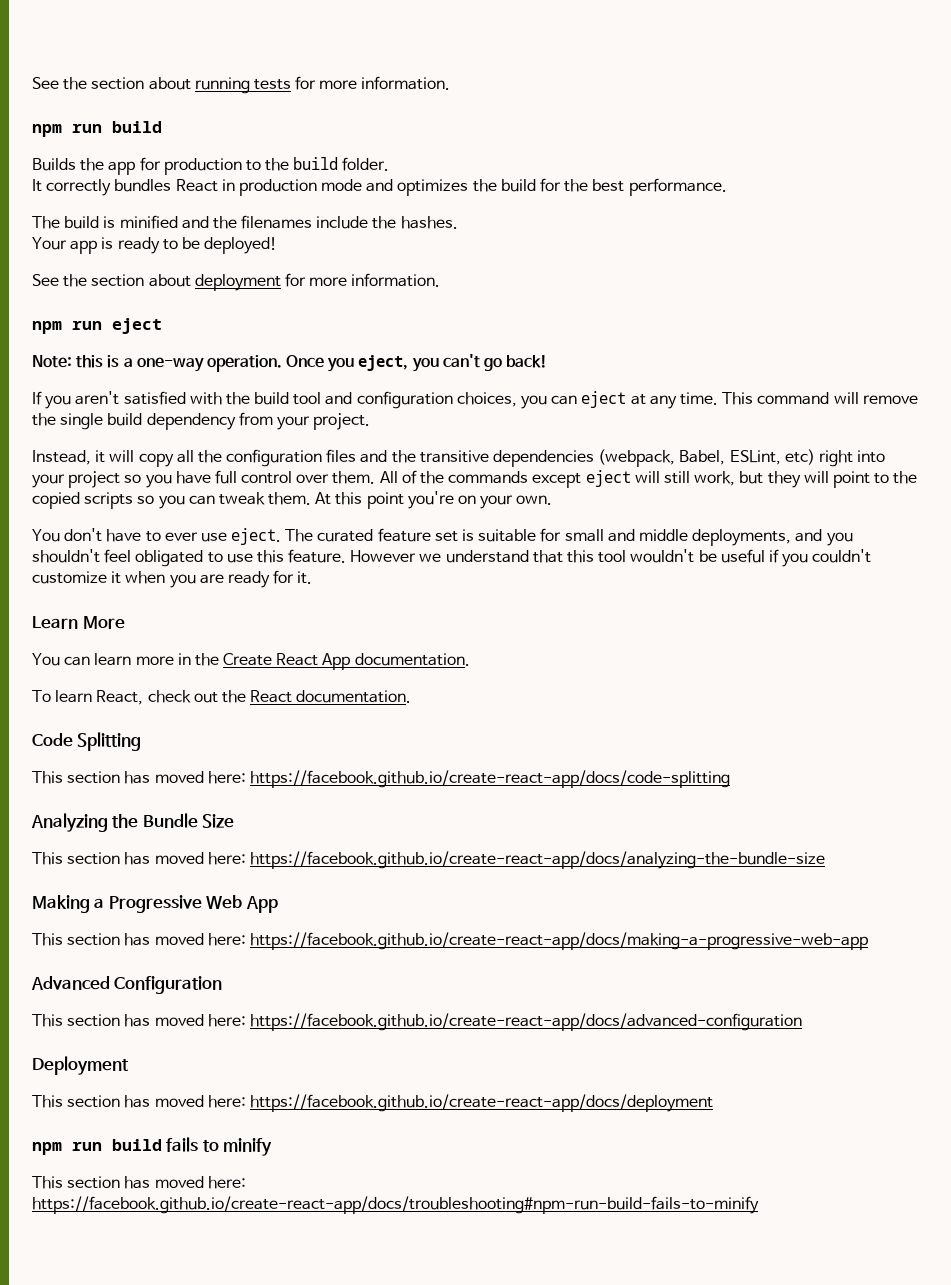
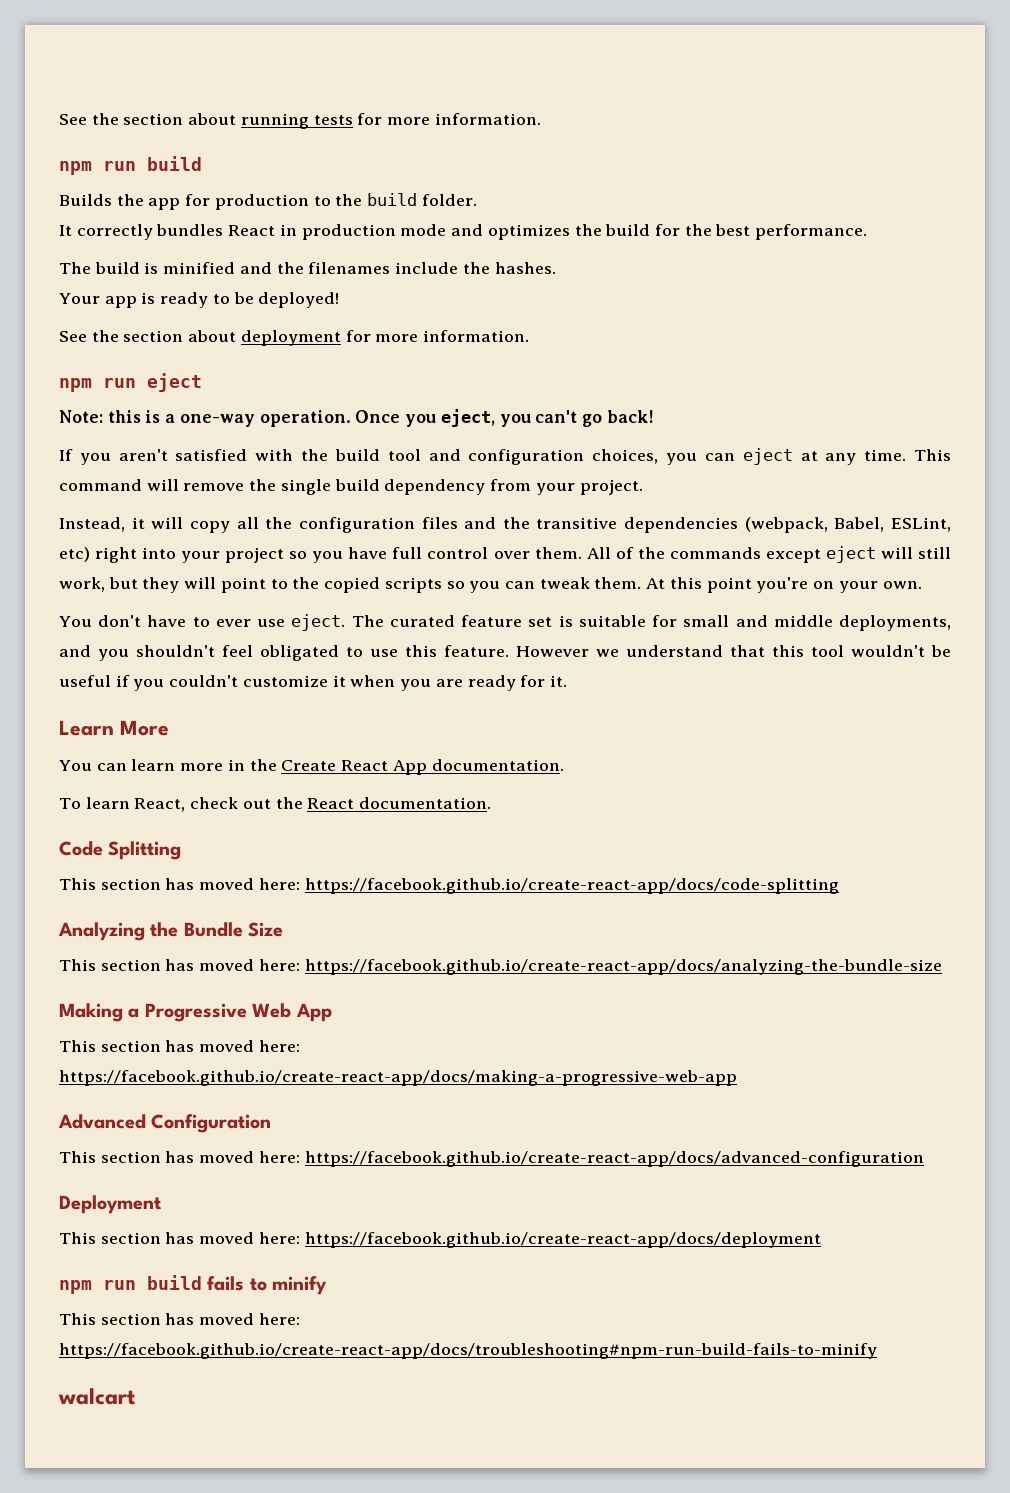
+ walcart

